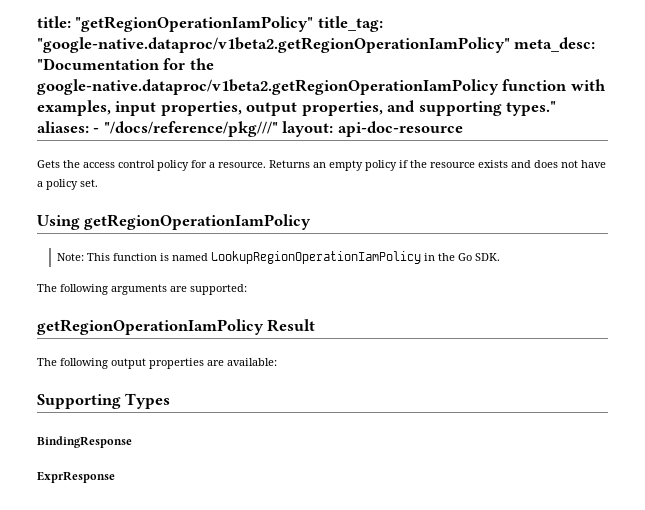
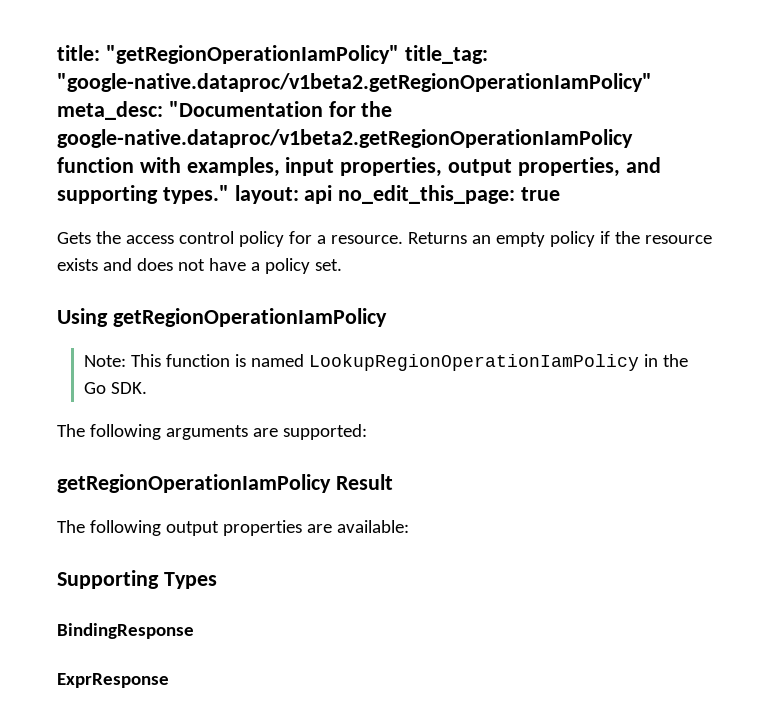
- title: "getRegionOperationIamPolicy" title_tag: "google-native.dataproc/v1beta2.getRegionOperationIamPolicy" meta_desc: "Documentation for the google-native.dataproc/v1beta2.getRegionOperationIamPolicy function with examples, input properties, output properties, and supporting types." aliases: - "/docs/reference/pkg///" layout: api-doc-resource
+ title: "getRegionOperationIamPolicy" title_tag: "google-native.dataproc/v1beta2.getRegionOperationIamPolicy" meta_desc: "Documentation for the google-native.dataproc/v1beta2.getRegionOperationIamPolicy function with examples, input properties, output properties, and supporting types." layout: api no_edit_this_page: true

